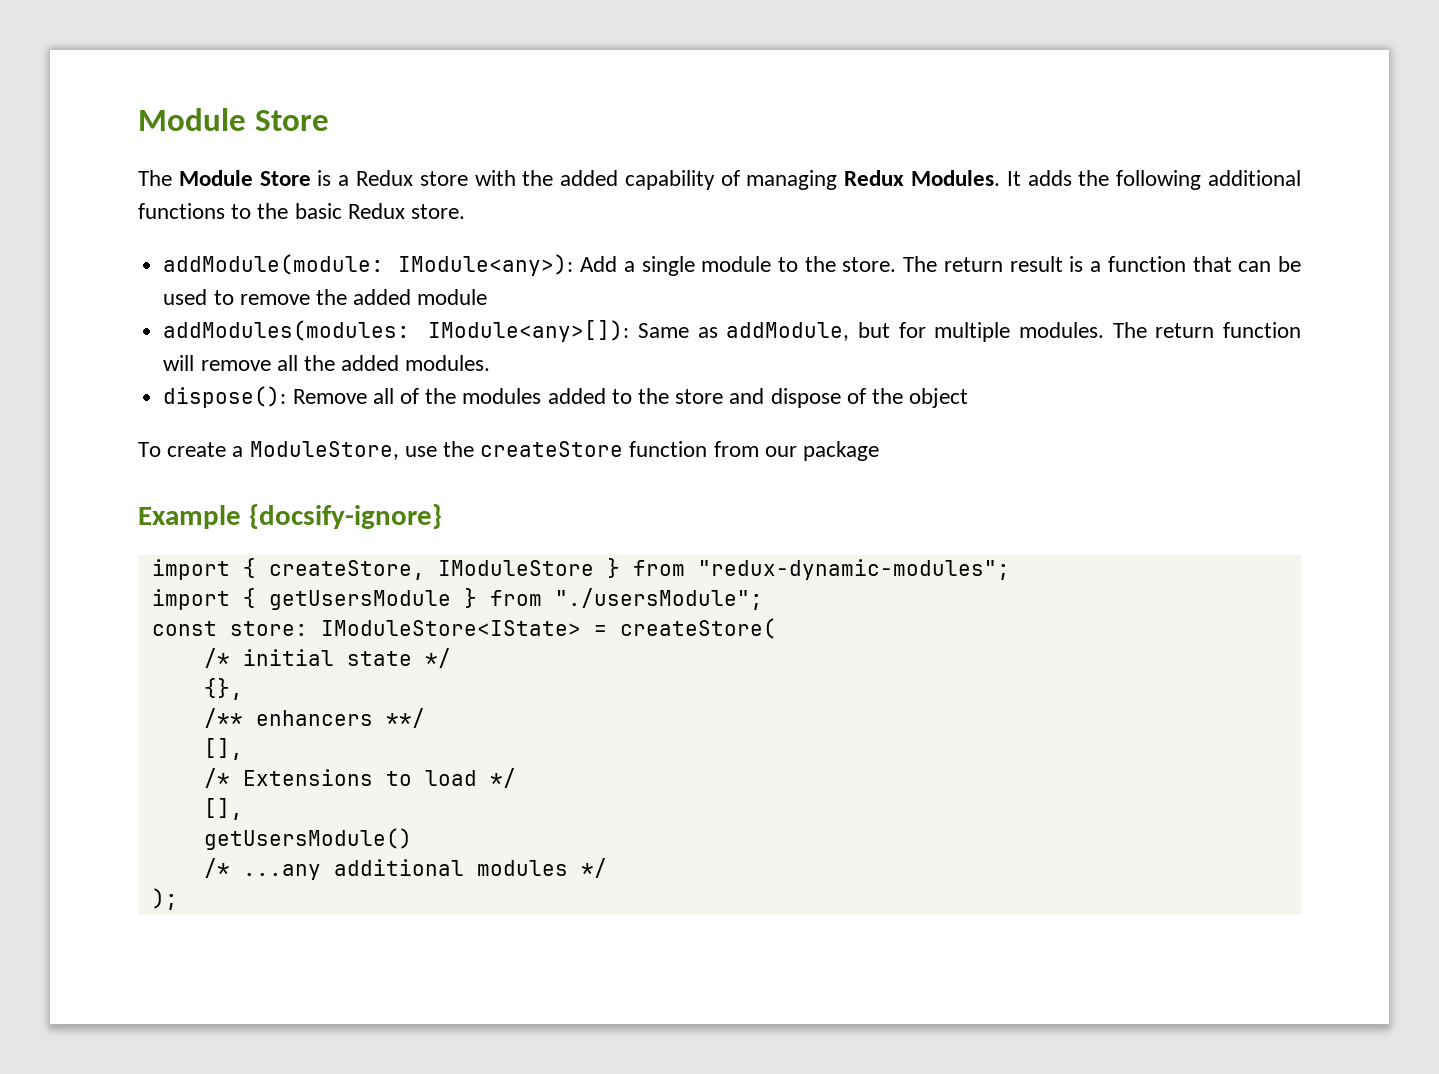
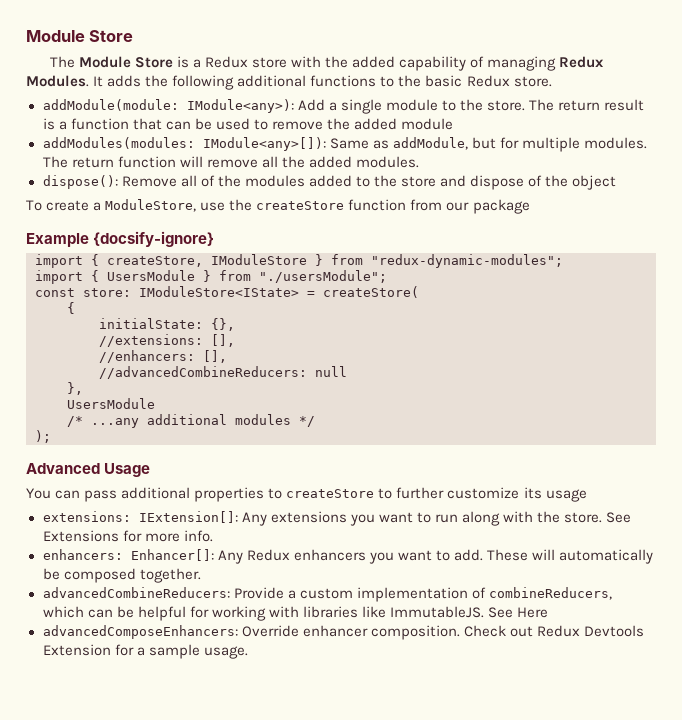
- import { getUsersModule } from "./usersModule";
+ import { UsersModule } from "./usersModule";
  const store: IModuleStore<IState> = createStore(
- /* initial state */
- {},
- /** enhancers **/
- [],
- /* Extensions to load */
- [],
- getUsersModule()
+ {
+ initialState: {},
+ //extensions: [],
+ //enhancers: [],
+ //advancedCombineReducers: null
+ },
+ UsersModule
+ Advanced Usage
+ You can pass additional properties to createStore to further customize its usage
+ extensions: IExtension[]: Any extensions you want to run along with the store. See Extensions for more info.
+ enhancers: Enhancer[]: Any Redux enhancers you want to add. These will automatically be composed together.
+ advancedCombineReducers: Provide a custom implementation of combineReducers, which can be helpful for working with libraries like ImmutableJS. See Here
+ advancedComposeEnhancers: Override enhancer composition. Check out Redux Devtools Extension for a sample usage.

